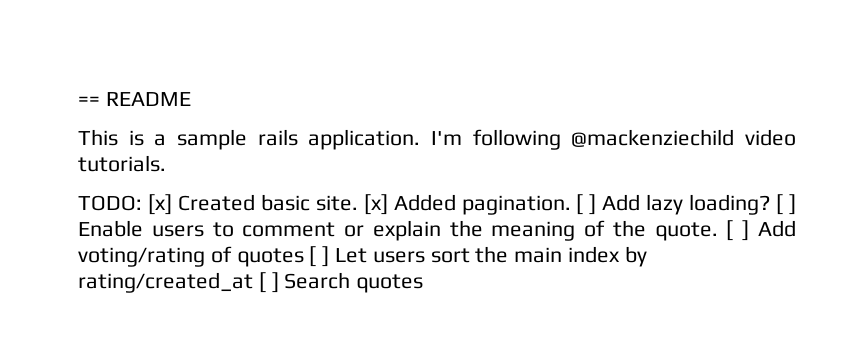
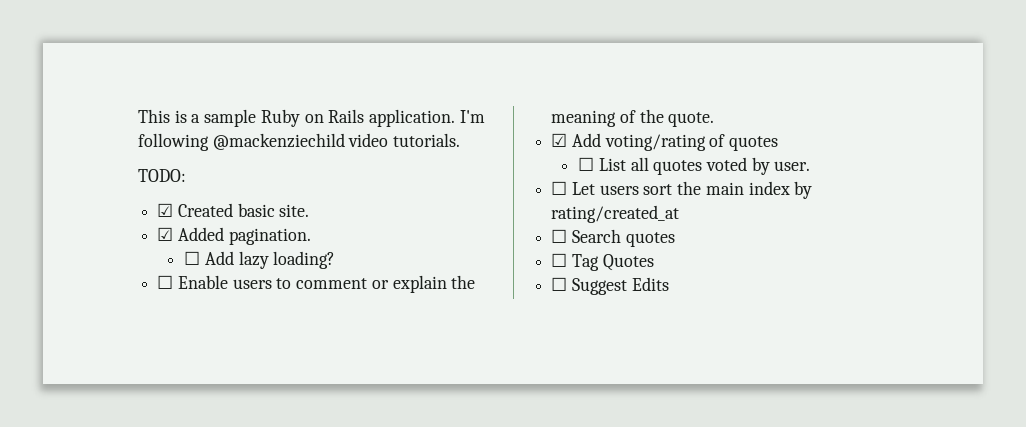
- == README
- This is a sample rails application.
+ This is a sample Ruby on Rails application.
- TODO: [x] Created basic site. [x] Added pagination. [ ] Add lazy loading? [ ] Enable users to comment or explain the meaning of the quote. [ ] Add voting/rating of quotes [ ] Let users sort the main index by rating/created_at [ ] Search quotes
+ TODO:
+ ☑ Created basic site.
+ ☑ Added pagination.
+ ☐ Add lazy loading?
+ ☐ Enable users to comment or explain the meaning of the quote.
+ ☑ Add voting/rating of quotes
+ ☐ List all quotes voted by user.
+ ☐ Let users sort the main index by rating/created_at
+ ☐ Search quotes
+ ☐ Tag Quotes
+ ☐ Suggest Edits

